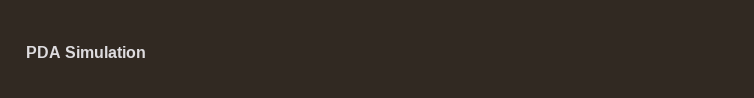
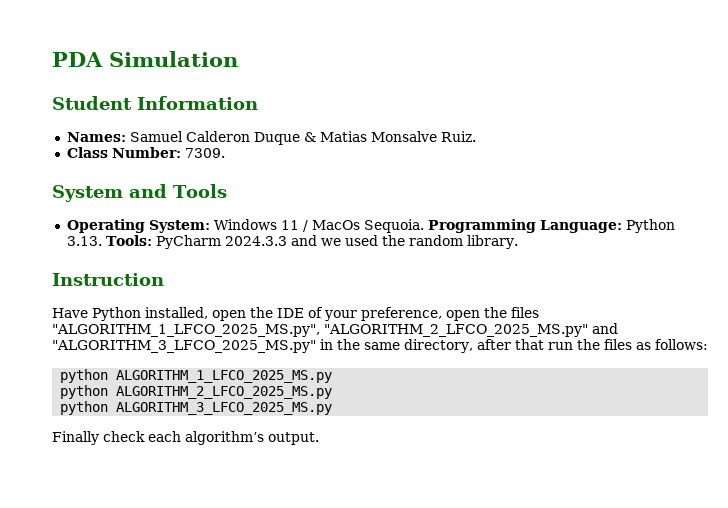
+ Student Information
+ Names: Samuel Calderon Duque & Matias Monsalve Ruiz.
+ Class Number: 7309.
+ System and Tools
+ Operating System: Windows 11 / MacOs Sequoia. Programming Language: Python 3.13. Tools: PyCharm 2024.3.3 and we used the random library.
+ Instruction
+ Have Python installed, open the IDE of your preference, open the files "ALGORITHM_1_LFCO_2025_MS.py", "ALGORITHM_2_LFCO_2025_MS.py" and "ALGORITHM_3_LFCO_2025_MS.py" in the same directory, after that run the files as follows:
+ python ALGORITHM_1_LFCO_2025_MS.py
+ python ALGORITHM_2_LFCO_2025_MS.py
+ python ALGORITHM_3_LFCO_2025_MS.py
+ Finally check each algorithm’s output.

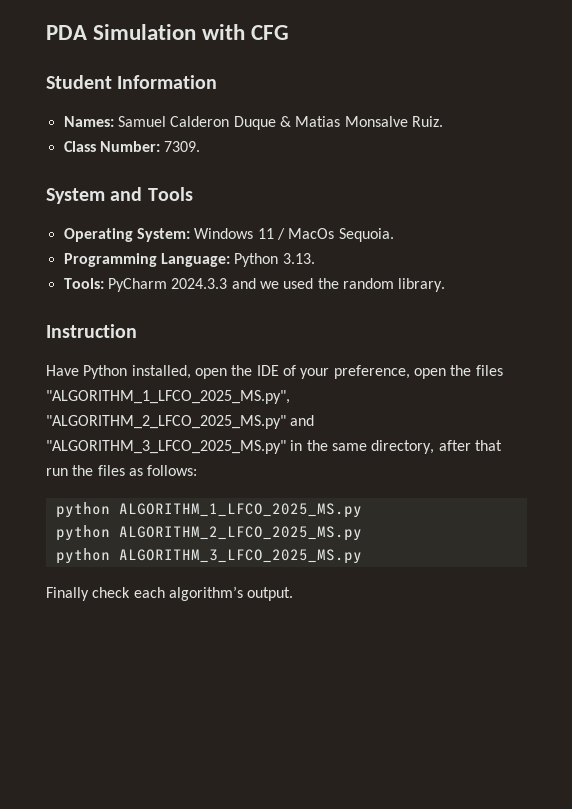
- PDA Simulation
+ PDA Simulation with CFG
- Operating System: Windows 11 / MacOs Sequoia. Programming Language: Python 3.13. Tools: PyCharm 2024.3.3 and we used the random library.
+ Operating System: Windows 11 / MacOs Sequoia.
+ Programming Language: Python 3.13.
+ Tools: PyCharm 2024.3.3 and we used the random library.

